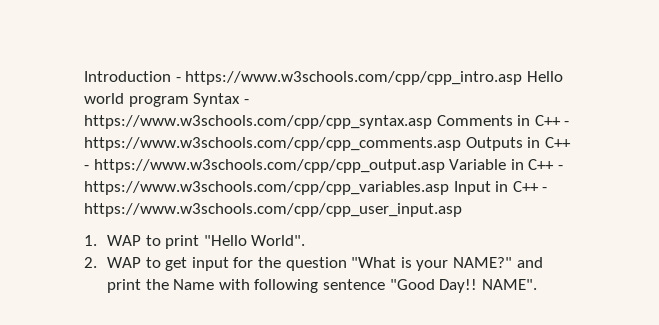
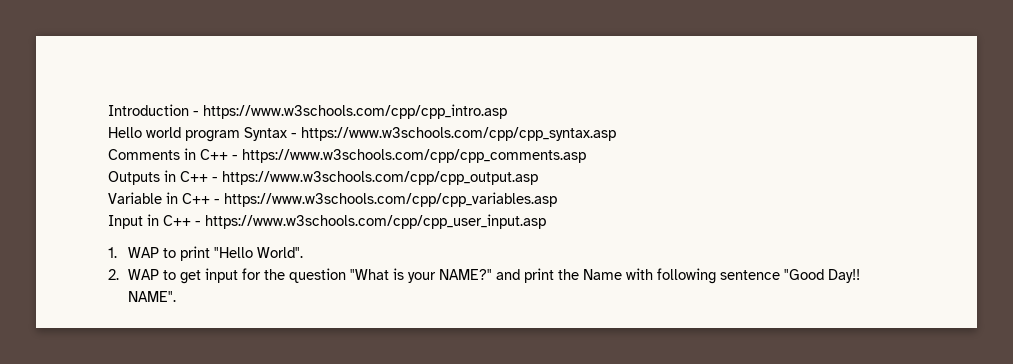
- Introduction - https://www.w3schools.com/cpp/cpp_intro.asp Hello world program Syntax - https://www.w3schools.com/cpp/cpp_syntax.asp Comments in C++ - https://www.w3schools.com/cpp/cpp_comments.asp Outputs in C++ - https://www.w3schools.com/cpp/cpp_output.asp Variable in C++ - https://www.w3schools.com/cpp/cpp_variables.asp Input in C++ - https://www.w3schools.com/cpp/cpp_user_input.asp
+ Introduction - https://www.w3schools.com/cpp/cpp_intro.asp
+ Hello world program Syntax - https://www.w3schools.com/cpp/cpp_syntax.asp
+ Comments in C++ - https://www.w3schools.com/cpp/cpp_comments.asp
+ Outputs in C++ - https://www.w3schools.com/cpp/cpp_output.asp
+ Variable in C++ - https://www.w3schools.com/cpp/cpp_variables.asp
+ Input in C++ - https://www.w3schools.com/cpp/cpp_user_input.asp

